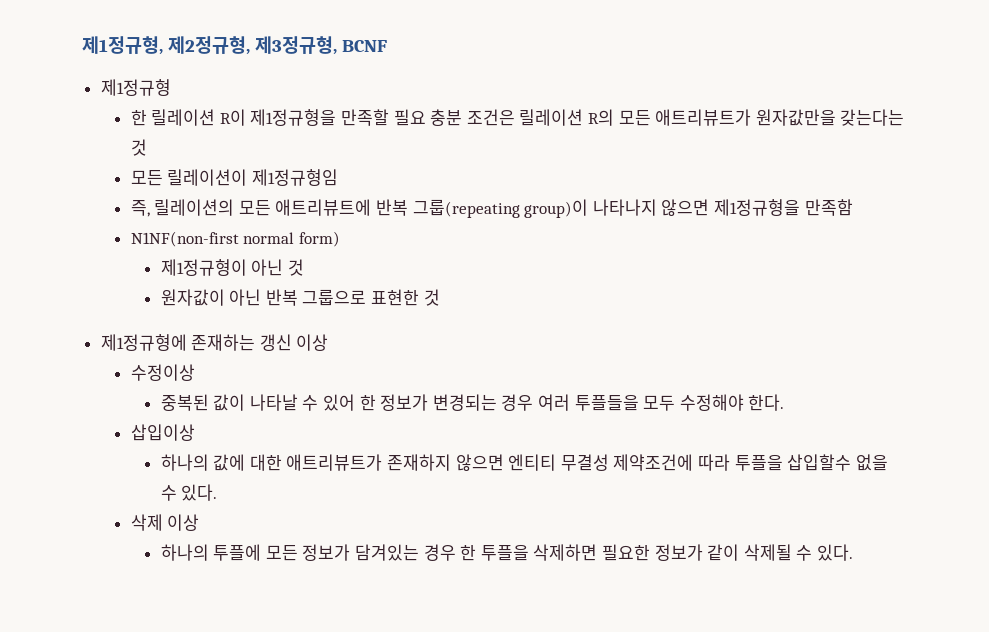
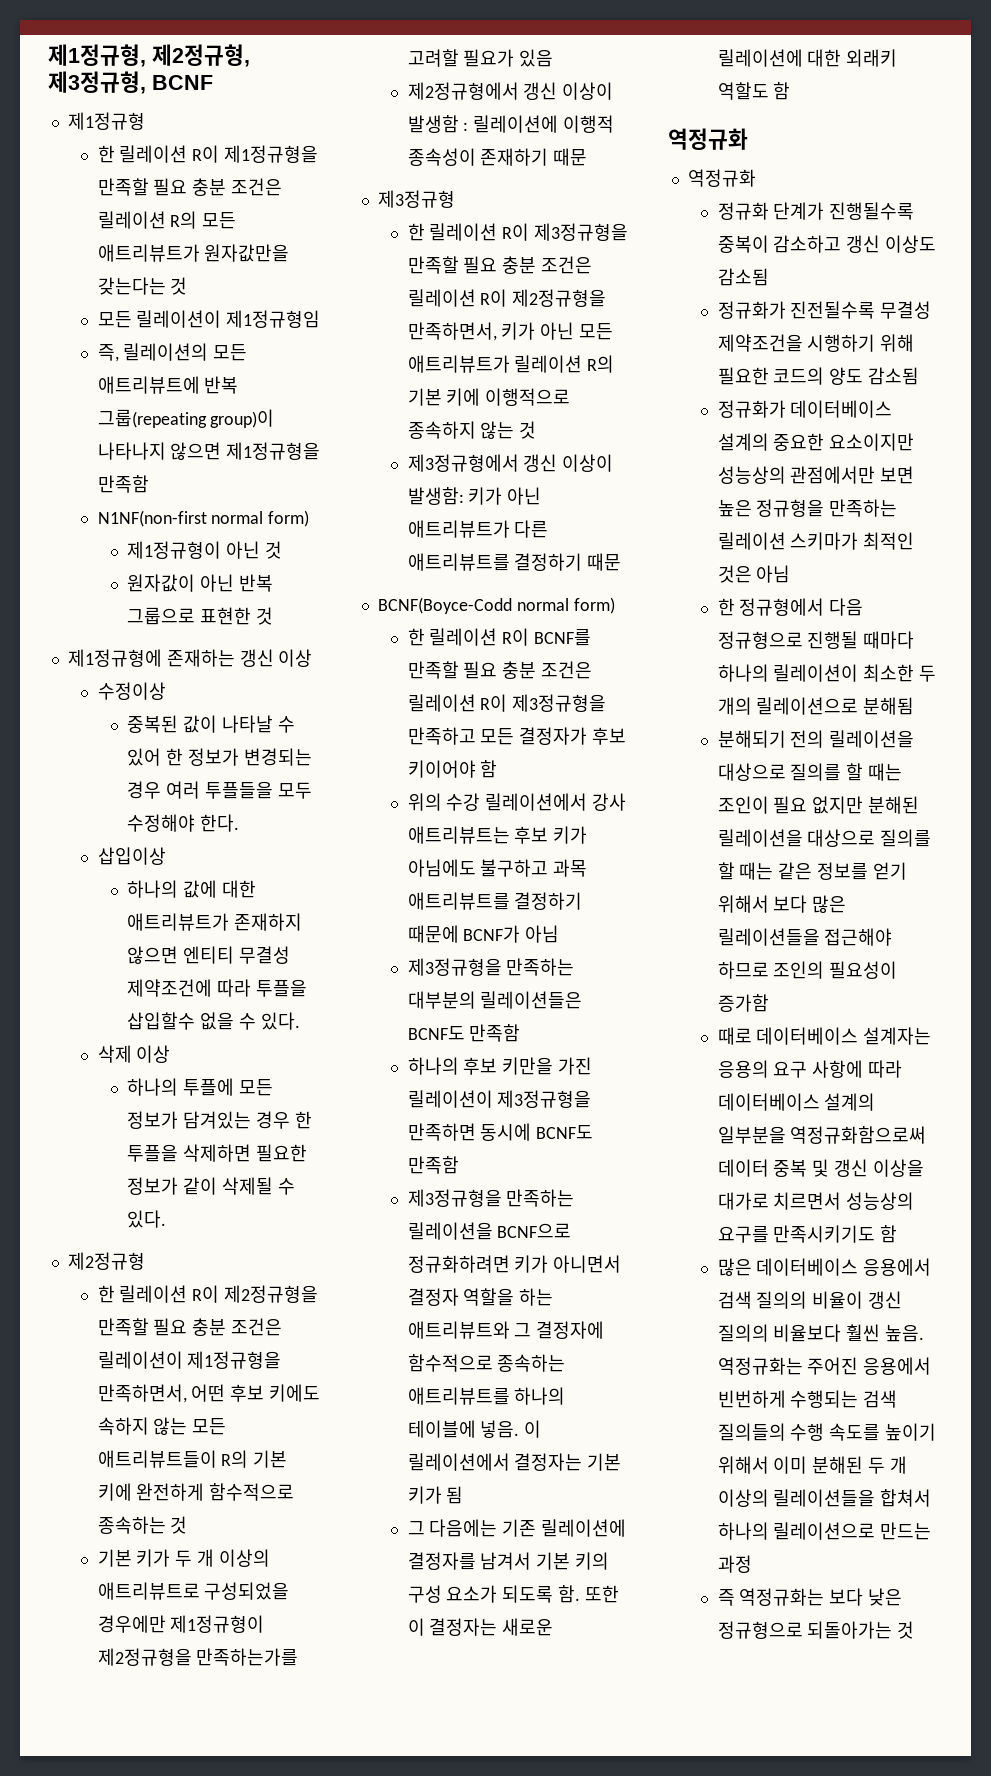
+ 제2정규형
+ 한 릴레이션 R이 제2정규형을 만족할 필요 충분 조건은 릴레이션이 제1정규형을 만족하면서, 어떤 후보 키에도 속하지 않는 모든 애트리뷰트들이 R의 기본 키에 완전하게 함수적으로 종속하는 것
+ 기본 키가 두 개 이상의 애트리뷰트로 구성되었을 경우에만 제1정규형이 제2정규형을 만족하는가를 고려할 필요가 있음
+ 제2정규형에서 갱신 이상이 발생함 : 릴레이션에 이행적 종속성이 존재하기 때문
+ 제3정규형
+ 한 릴레이션 R이 제3정규형을 만족할 필요 충분 조건은 릴레이션 R이 제2정규형을 만족하면서, 키가 아닌 모든 애트리뷰트가 릴레이션 R의 기본 키에 이행적으로 종속하지 않는 것
+ 제3정규형에서 갱신 이상이 발생함: 키가 아닌 애트리뷰트가 다른 애트리뷰트를 결정하기 때문
+ BCNF(Boyce-Codd normal form)
+ 한 릴레이션 R이 BCNF를 만족할 필요 충분 조건은 릴레이션 R이 제3정규형을 만족하고 모든 결정자가 후보 키이어야 함
+ 위의 수강 릴레이션에서 강사 애트리뷰트는 후보 키가 아님에도 불구하고 과목 애트리뷰트를 결정하기 때문에 BCNF가 아님
+ 제3정규형을 만족하는 대부분의 릴레이션들은 BCNF도 만족함
+ 하나의 후보 키만을 가진 릴레이션이 제3정규형을 만족하면 동시에 BCNF도 만족함
+ 제3정규형을 만족하는 릴레이션을 BCNF으로 정규화하려면 키가 아니면서 결정자 역할을 하는 애트리뷰트와 그 결정자에 함수적으로 종속하는 애트리뷰트를 하나의 테이블에 넣음. 이 릴레이션에서 결정자는 기본 키가 됨
+ 그 다음에는 기존 릴레이션에 결정자를 남겨서 기본 키의 구성 요소가 되도록 함. 또한 이 결정자는 새로운 릴레이션에 대한 외래키 역할도 함
+ 역정규화
+ 역정규화
+ 정규화 단계가 진행될수록 중복이 감소하고 갱신 이상도 감소됨
+ 정규화가 진전될수록 무결성 제약조건을 시행하기 위해 필요한 코드의 양도 감소됨
+ 정규화가 데이터베이스 설계의 중요한 요소이지만 성능상의 관점에서만 보면 높은 정규형을 만족하는 릴레이션 스키마가 최적인 것은 아님
+ 한 정규형에서 다음 정규형으로 진행될 때마다 하나의 릴레이션이 최소한 두 개의 릴레이션으로 분해됨
+ 분해되기 전의 릴레이션을 대상으로 질의를 할 때는 조인이 필요 없지만 분해된 릴레이션을 대상으로 질의를 할 때는 같은 정보를 얻기 위해서 보다 많은 릴레이션들을 접근해야 하므로 조인의 필요성이 증가함
+ 때로 데이터베이스 설계자는 응용의 요구 사항에 따라 데이터베이스 설계의 일부분을 역정규화함으로써 데이터 중복 및 갱신 이상을 대가로 치르면서 성능상의 요구를 만족시키기도 함
+ 많은 데이터베이스 응용에서 검색 질의의 비율이 갱신 질의의 비율보다 훨씬 높음. 역정규화는 주어진 응용에서 빈번하게 수행되는 검색 질의들의 수행 속도를 높이기 위해서 이미 분해된 두 개 이상의 릴레이션들을 합쳐서 하나의 릴레이션으로 만드는 과정
+ 즉 역정규화는 보다 낮은 정규형으로 되돌아가는 것

